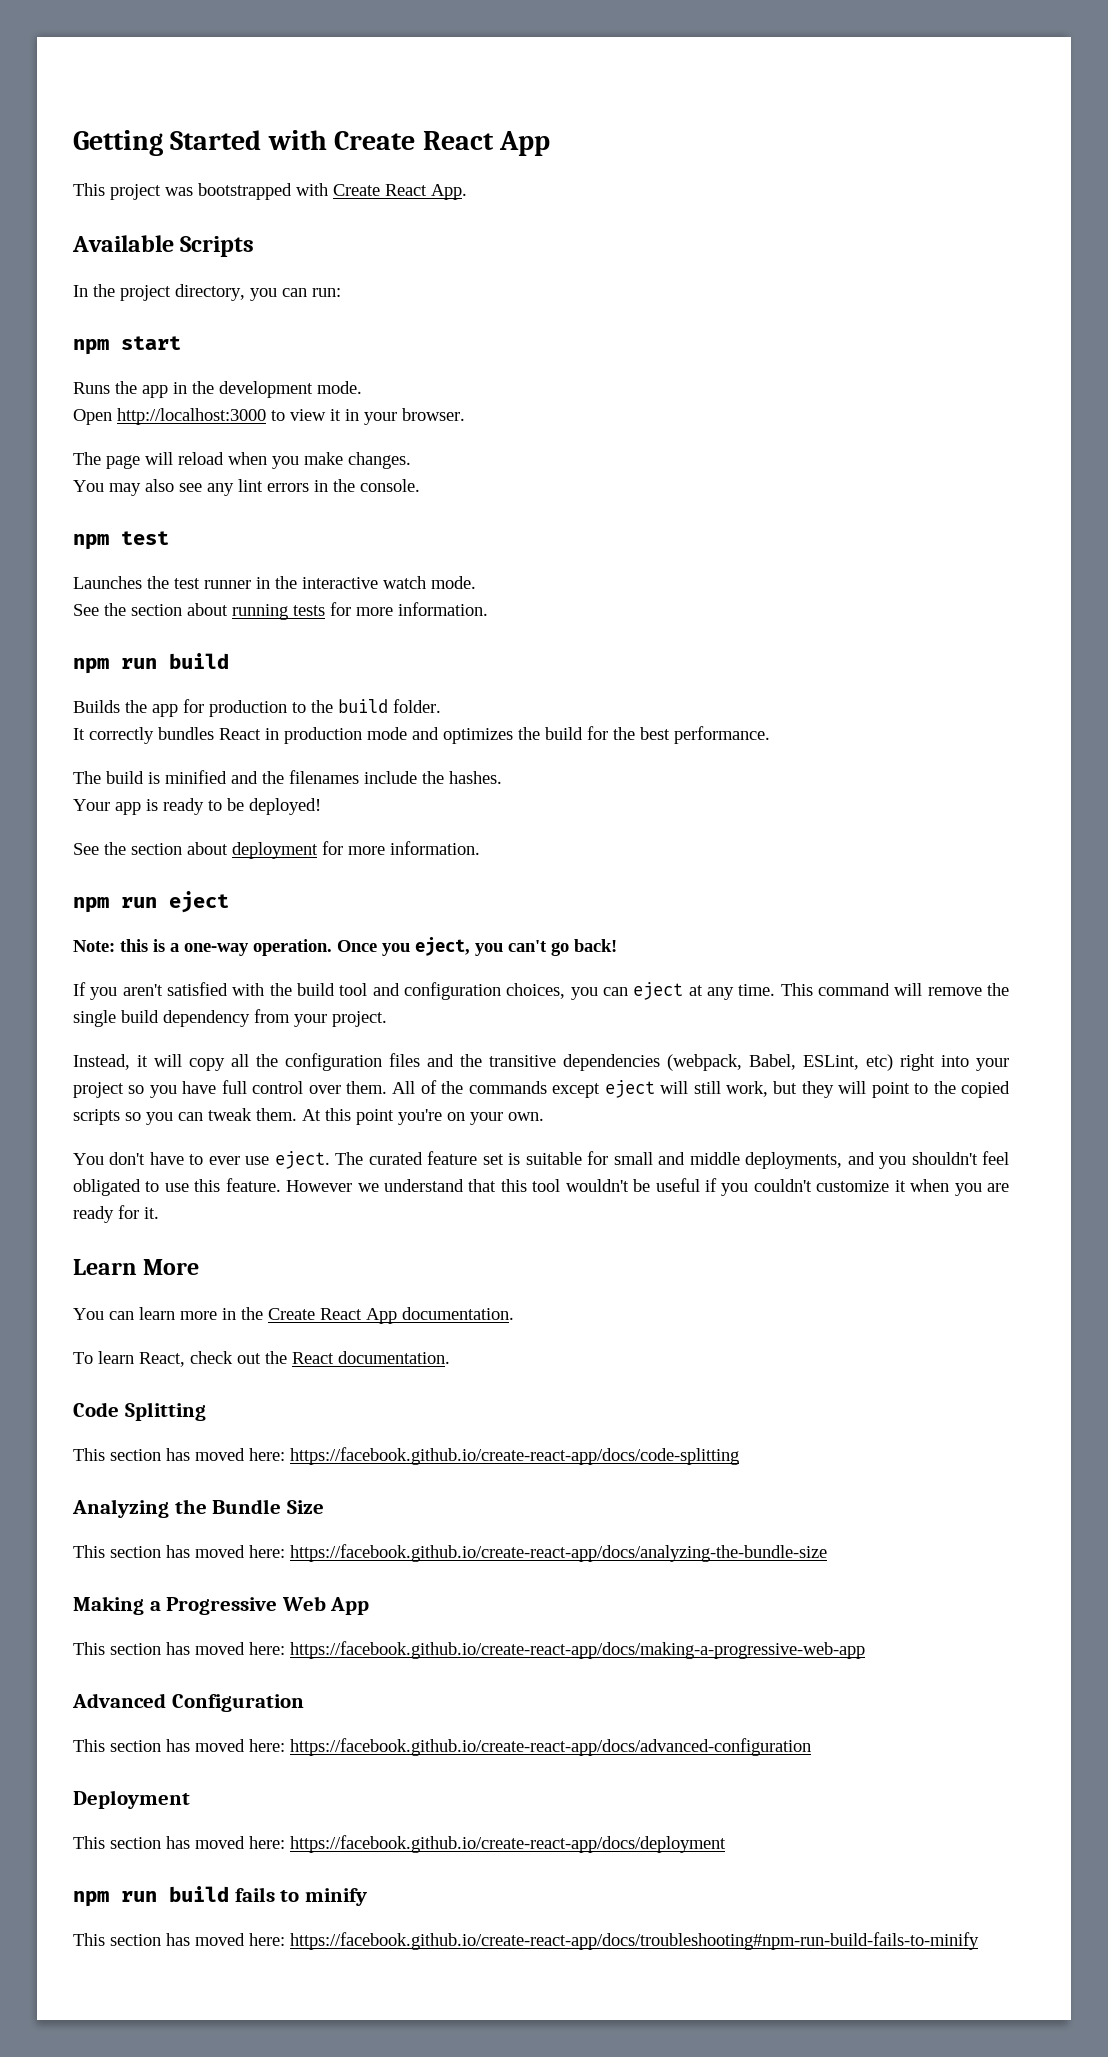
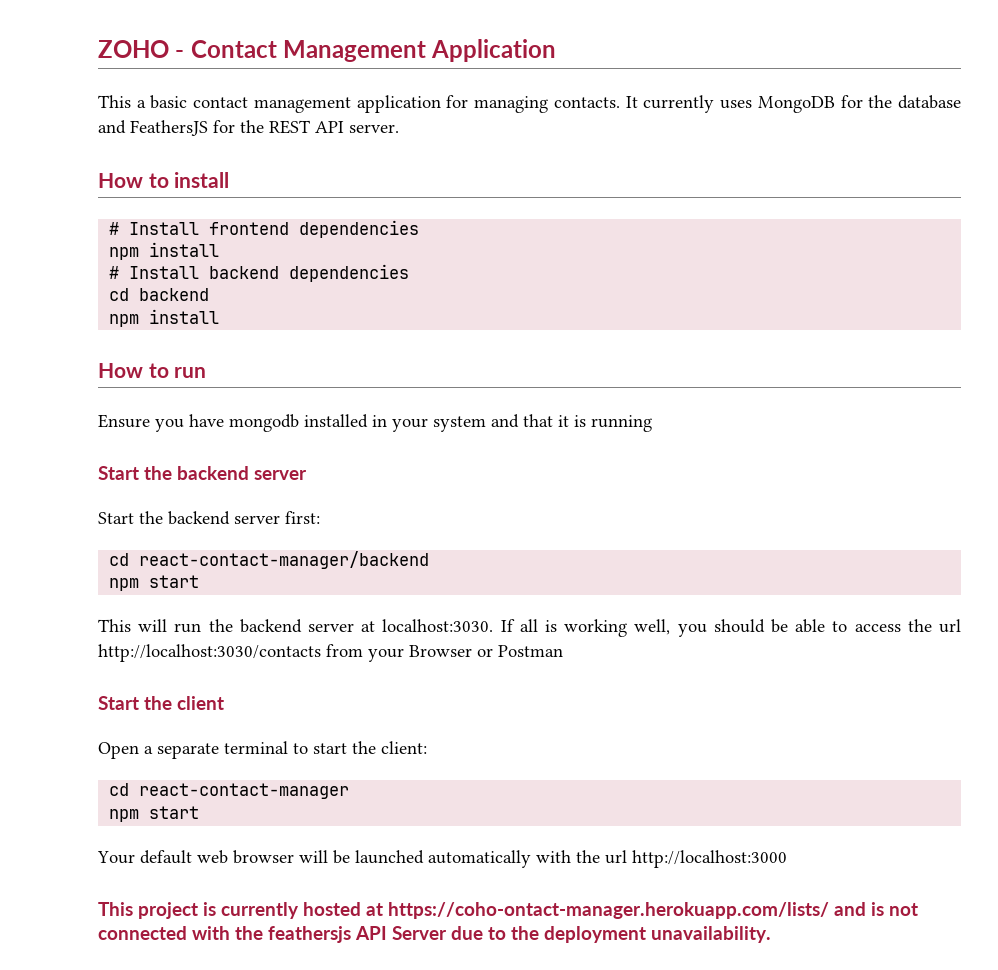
- Getting Started with Create React App
- This project was bootstrapped with Create React App.
- Available Scripts
- In the project directory, you can run:
+ ZOHO - Contact Management Application
+ This a basic contact management application for managing contacts. It currently uses MongoDB for the database and FeathersJS for the REST API server.
+ How to install
+ # Install frontend dependencies
+ npm install
+ # Install backend dependencies
+ cd backend
+ npm install
+ How to run
+ Ensure you have mongodb installed in your system and that it is running
+ Start the backend server
+ Start the backend server first:
+ cd react-contact-manager/backend
  npm start
- Runs the app in the development mode.
- Open http://localhost:3000 to view it in your browser.
- The page will reload when you make changes.
- You may also see any lint errors in the console.
- npm test
- Launches the test runner in the interactive watch mode.
- See the section about running tests for more information.
- npm run build
- Builds the app for production to the build folder.
- It correctly bundles React in production mode and optimizes the build for the best performance.
- The build is minified and the filenames include the hashes.
- Your app is ready to be deployed!
- See the section about deployment for more information.
- npm run eject
- Note: this is a one-way operation. Once you eject, you can't go back!
- If you aren't satisfied with the build tool and configuration choices, you can eject at any time. This command will remove the single build dependency from your project.
- Instead, it will copy all the configuration files and the transitive dependencies (webpack, Babel, ESLint, etc) right into your project so you have full control over them. All of the commands except eject will still work, but they will point to the copied scripts so you can tweak them. At this point you're on your own.
- You don't have to ever use eject. The curated feature set is suitable for small and middle deployments, and you shouldn't feel obligated to use this feature. However we understand that this tool wouldn't be useful if you couldn't customize it when you are ready for it.
- Learn More
- You can learn more in the Create React App documentation.
- To learn React, check out the React documentation.
- Code Splitting
- This section has moved here: https://facebook.github.io/create-react-app/docs/code-splitting
- Analyzing the Bundle Size
- This section has moved here: https://facebook.github.io/create-react-app/docs/analyzing-the-bundle-size
- Making a Progressive Web App
- This section has moved here: https://facebook.github.io/create-react-app/docs/making-a-progressive-web-app
- Advanced Configuration
- This section has moved here: https://facebook.github.io/create-react-app/docs/advanced-configuration
- Deployment
- This section has moved here: https://facebook.github.io/create-react-app/docs/deployment
- npm run build fails to minify
- This section has moved here: https://facebook.github.io/create-react-app/docs/troubleshooting#npm-run-build-fails-to-minify
+ This will run the backend server at localhost:3030. If all is working well, you should be able to access the url http://localhost:3030/contacts from your Browser or Postman
+ Start the client
+ Open a separate terminal to start the client:
+ cd react-contact-manager
+ npm start
+ Your default web browser will be launched automatically with the url http://localhost:3000
+ This project is currently hosted at https://coho-ontact-manager.herokuapp.com/lists/ and is not connected with the feathersjs API Server due to the deployment unavailability.

